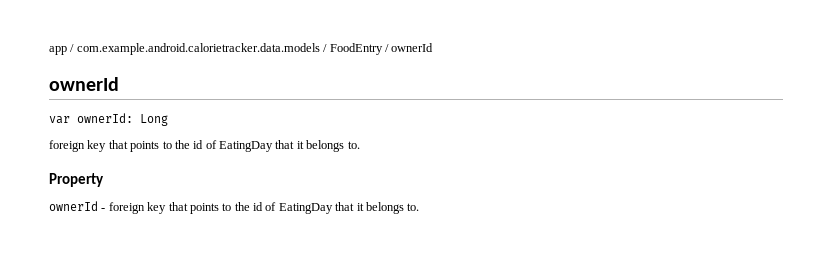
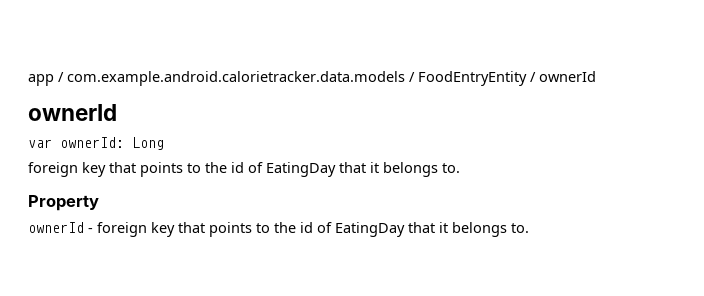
- app / com.example.android.calorietracker.data.models / FoodEntry / ownerId
+ app / com.example.android.calorietracker.data.models / FoodEntryEntity / ownerId

